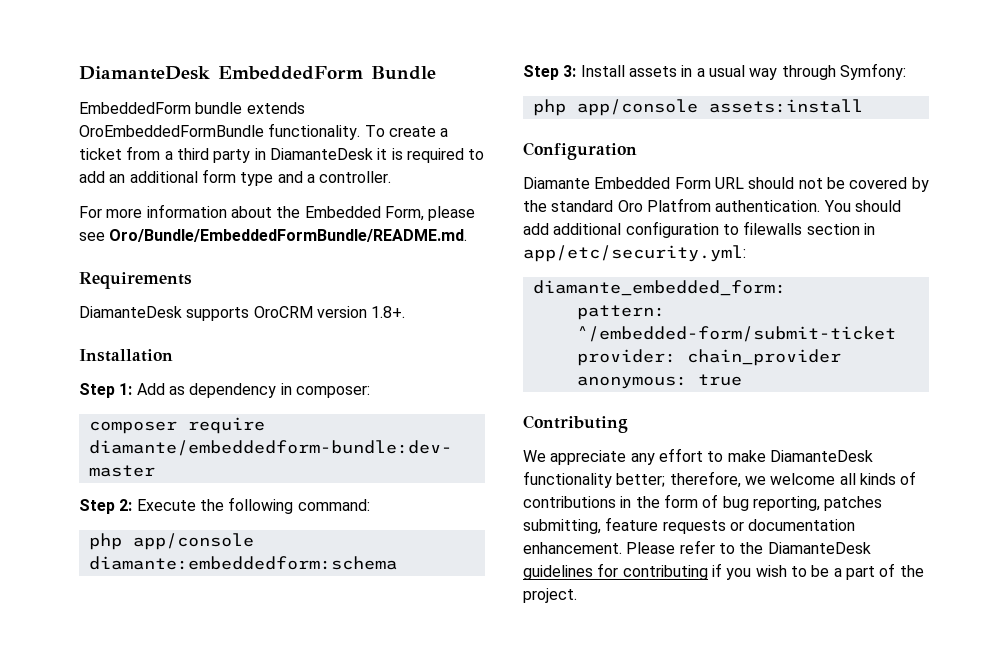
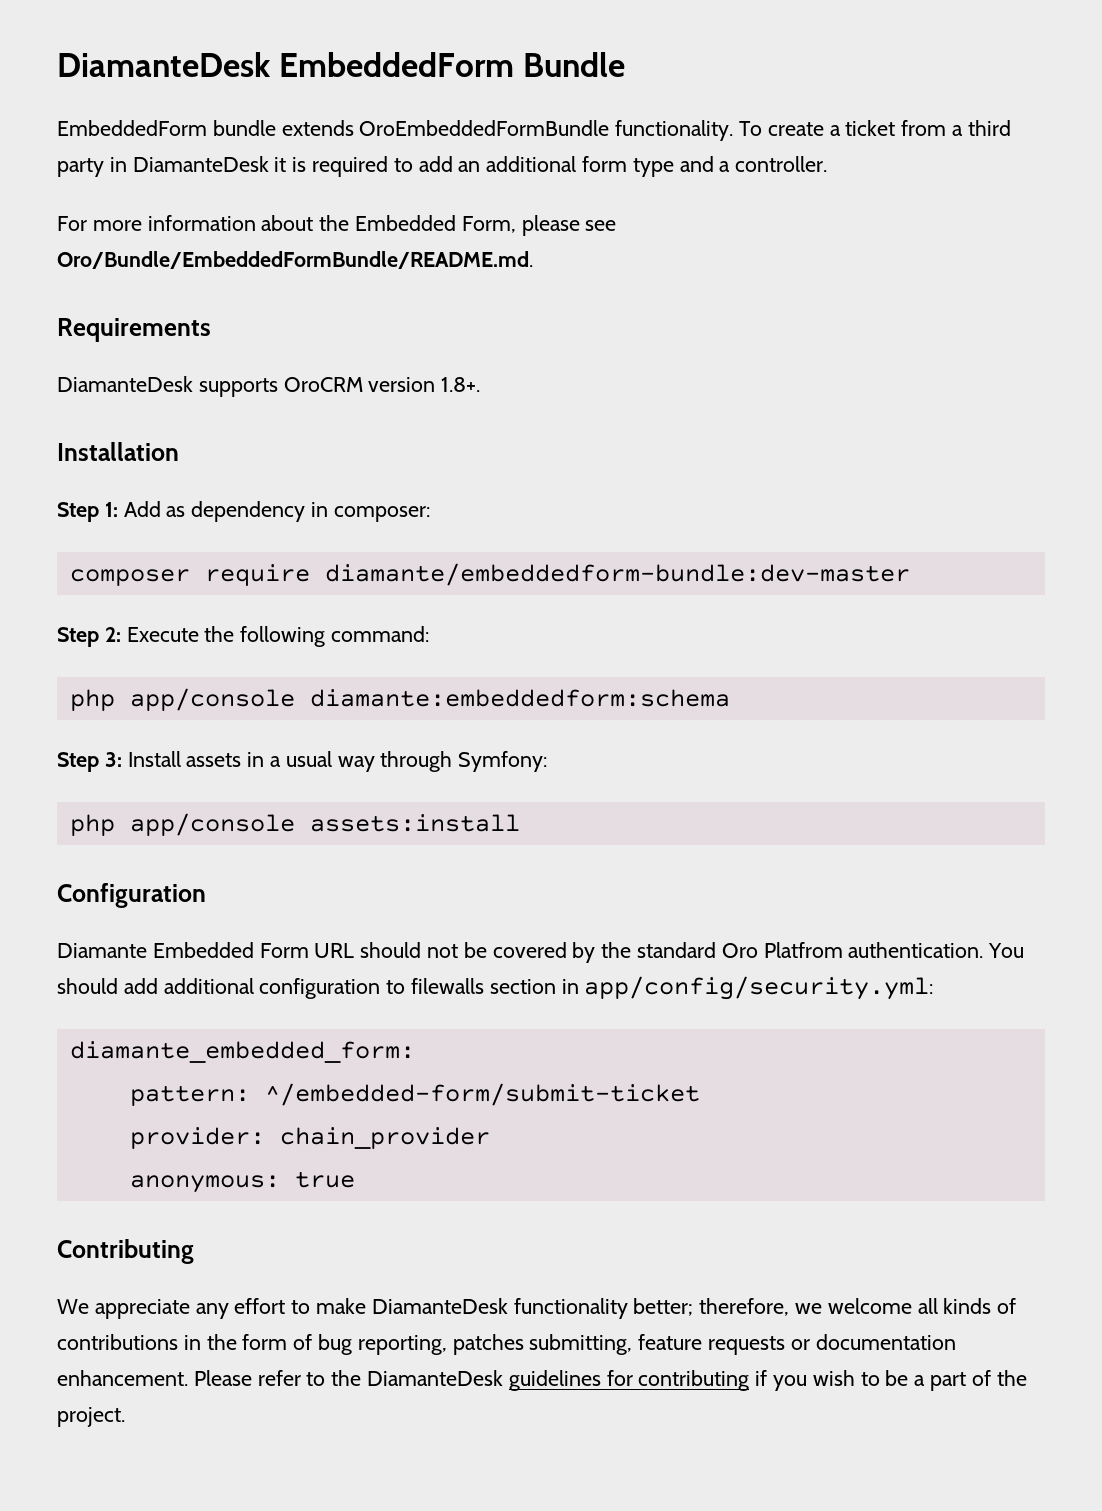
- You should add additional configuration to filewalls section in app/etc/security.yml:
+ You should add additional configuration to filewalls section in app/config/security.yml:

